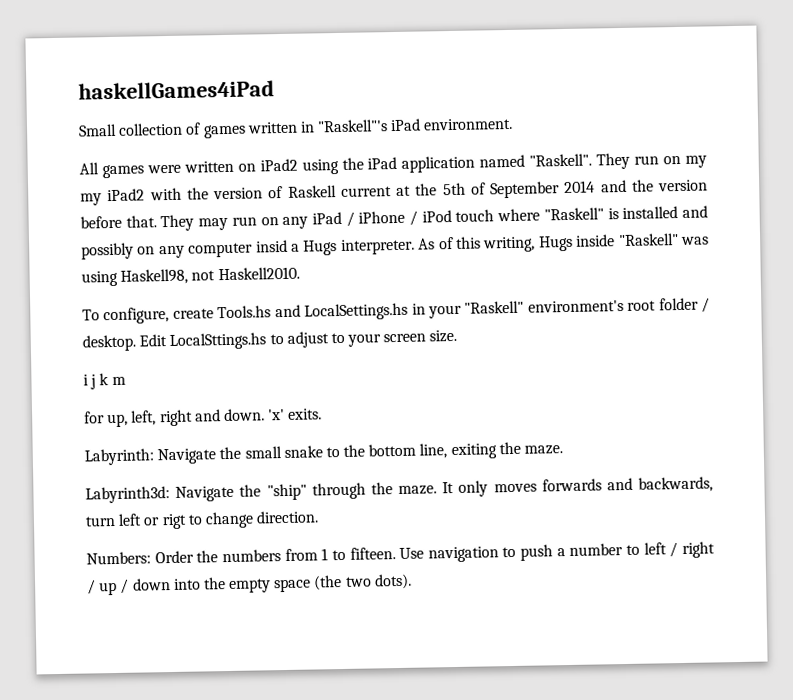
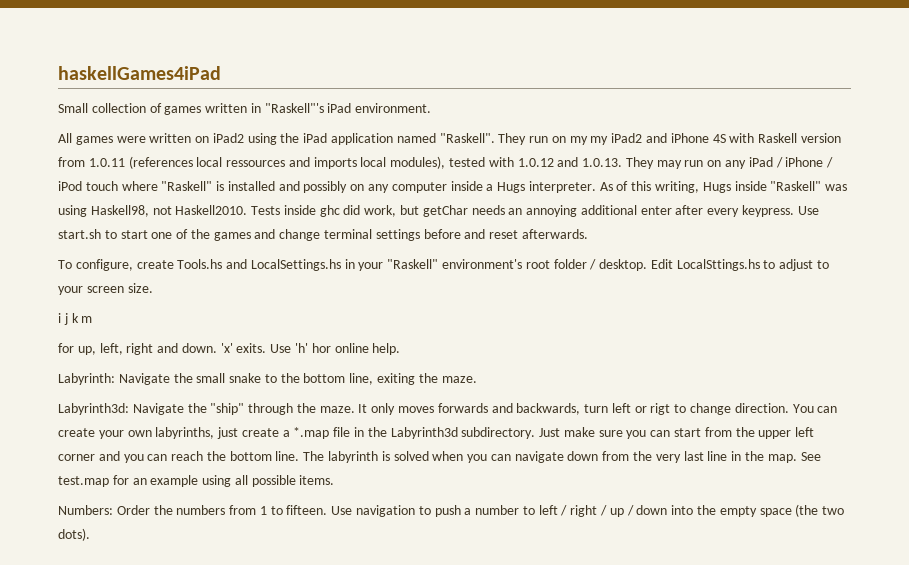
- They run on my my iPad2 with the version of Raskell current at the 5th of September 2014 and the version before that. They may run on any iPad / iPhone / iPod touch where "Raskell" is installed and possibly on any computer insid a Hugs interpreter.
+ They run on my my iPad2 and iPhone 4S with Raskell version from 1.0.11 (references local ressources and imports local modules), tested with 1.0.12 and 1.0.13. They may run on any iPad / iPhone / iPod touch where "Raskell" is installed and possibly on any computer inside a Hugs interpreter.
+ Tests inside ghc did work, but getChar needs an annoying additional enter after every keypress. Use start.sh to start one of the games and change terminal settings before and reset afterwards.
+ Use 'h' hor online help.
+ You can create your own labyrinths, just create a *.map file in the Labyrinth3d subdirectory. Just make sure you can start from the upper left corner and you can reach the bottom line. The labyrinth is solved when you can navigate down from the very last line in the map. See test.map for an example using all possible items.

